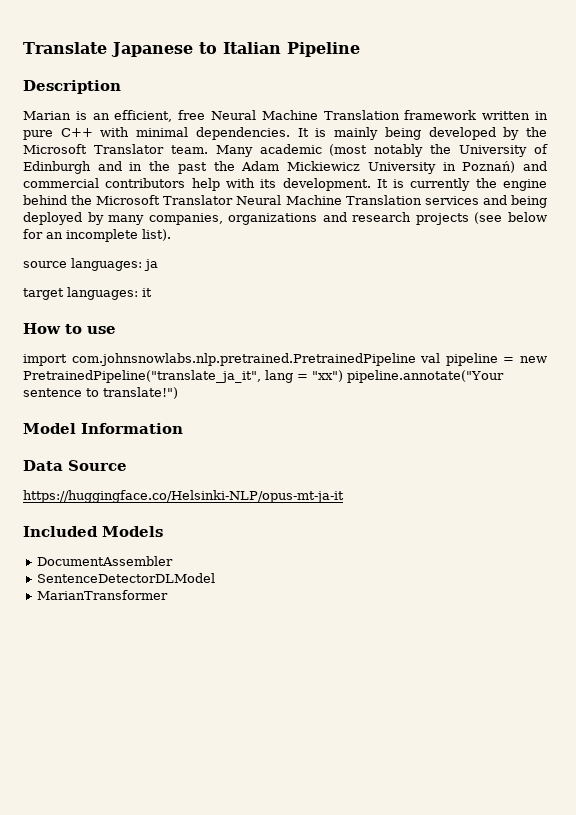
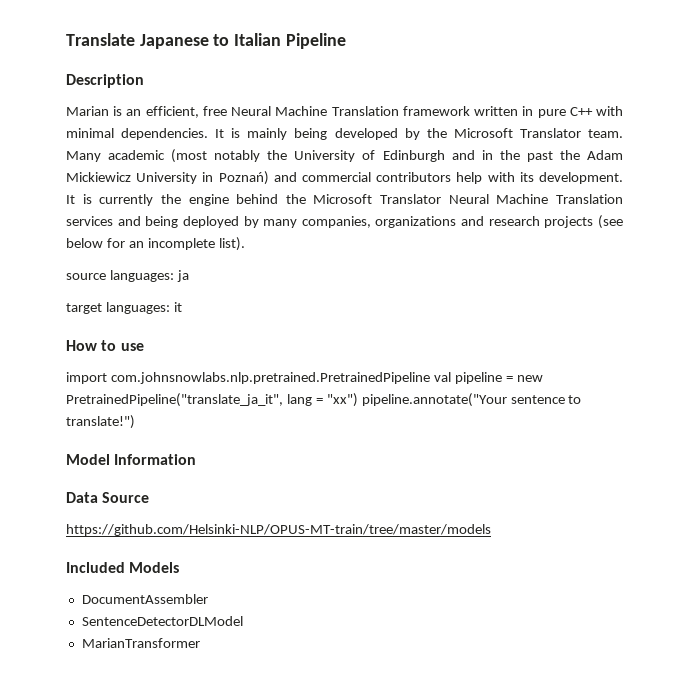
- https://huggingface.co/Helsinki-NLP/opus-mt-ja-it
+ https://github.com/Helsinki-NLP/OPUS-MT-train/tree/master/models

